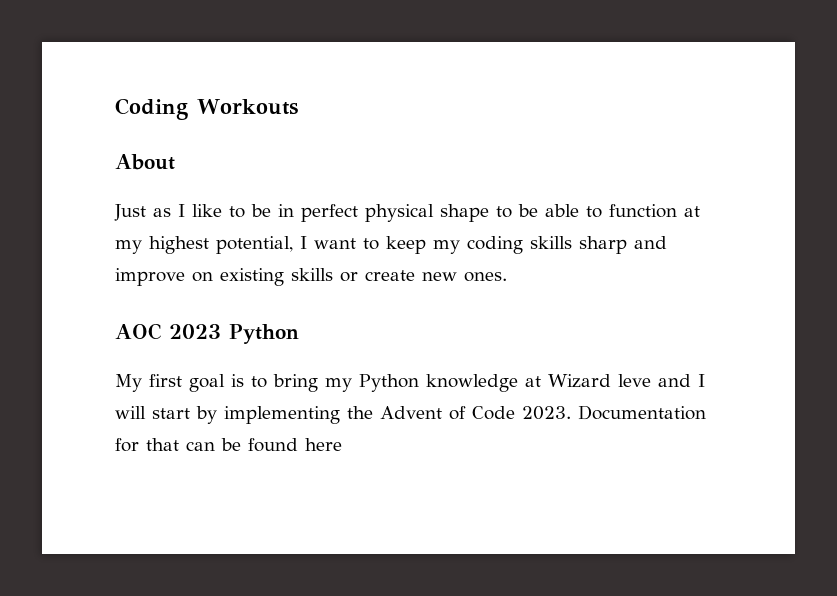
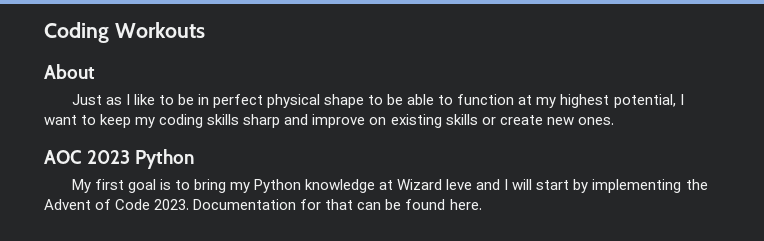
- Documentation for that can be found here
+ Documentation for that can be found here.

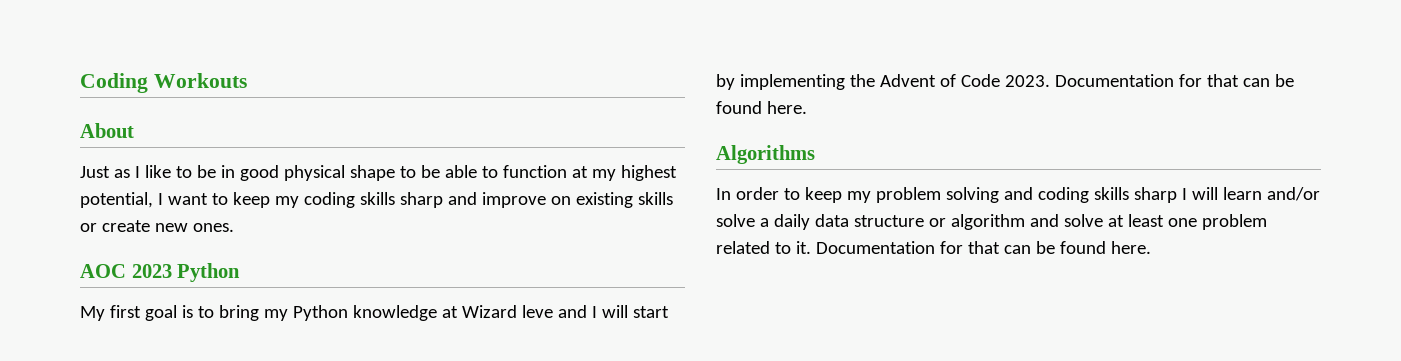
- Just as I like to be in perfect physical shape to be able to function at my highest potential, I want to keep my coding skills sharp and improve on existing skills or create new ones.
+ Just as I like to be in good physical shape to be able to function at my highest potential, I want to keep my coding skills sharp and improve on existing skills or create new ones.
+ Algorithms
+ In order to keep my problem solving and coding skills sharp I will learn and/or solve a daily data structure or algorithm and solve at least one problem related to it. Documentation for that can be found here.

